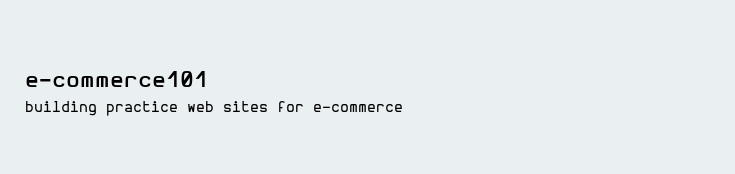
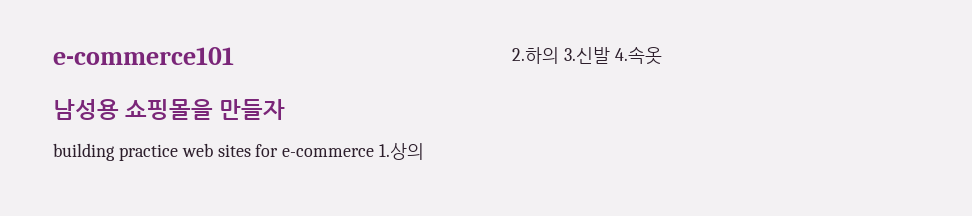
+ 남성용 쇼핑몰을 만들자
- building practice web sites for e-commerce
+ building practice web sites for e-commerce 1.상의 2.하의 3.신발 4.속옷

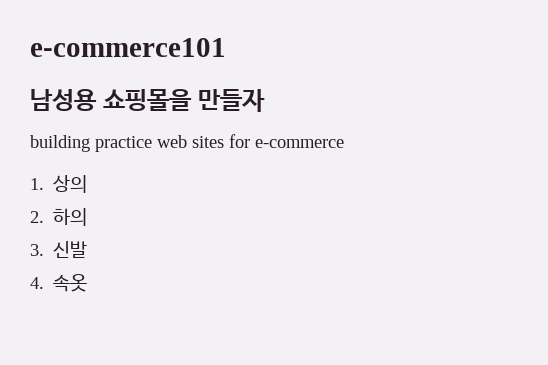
- building practice web sites for e-commerce 1.상의 2.하의 3.신발 4.속옷
+ building practice web sites for e-commerce
+ 1. 상의
+ 2. 하의
+ 3. 신발
+ 4. 속옷

